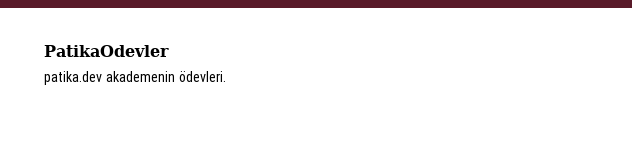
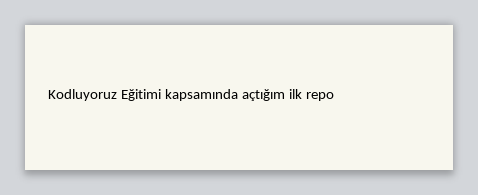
- PatikaOdevler
- patika.dev akademenin ödevleri.
+ Kodluyoruz Eğitimi kapsamında açtığım ilk repo

